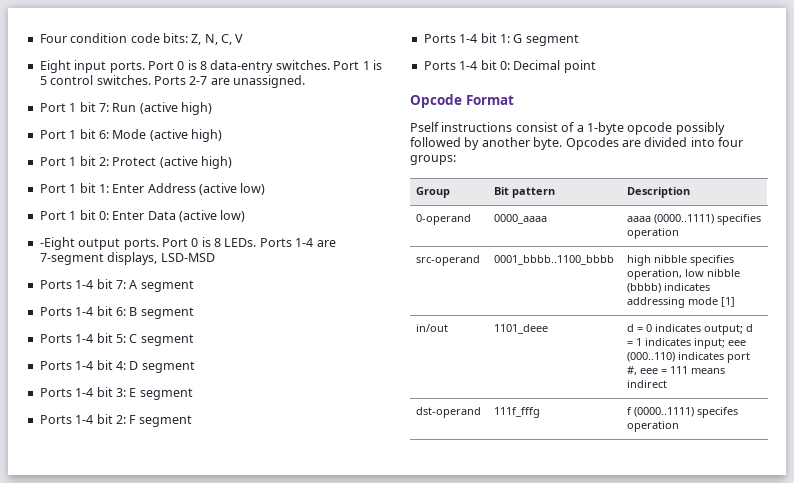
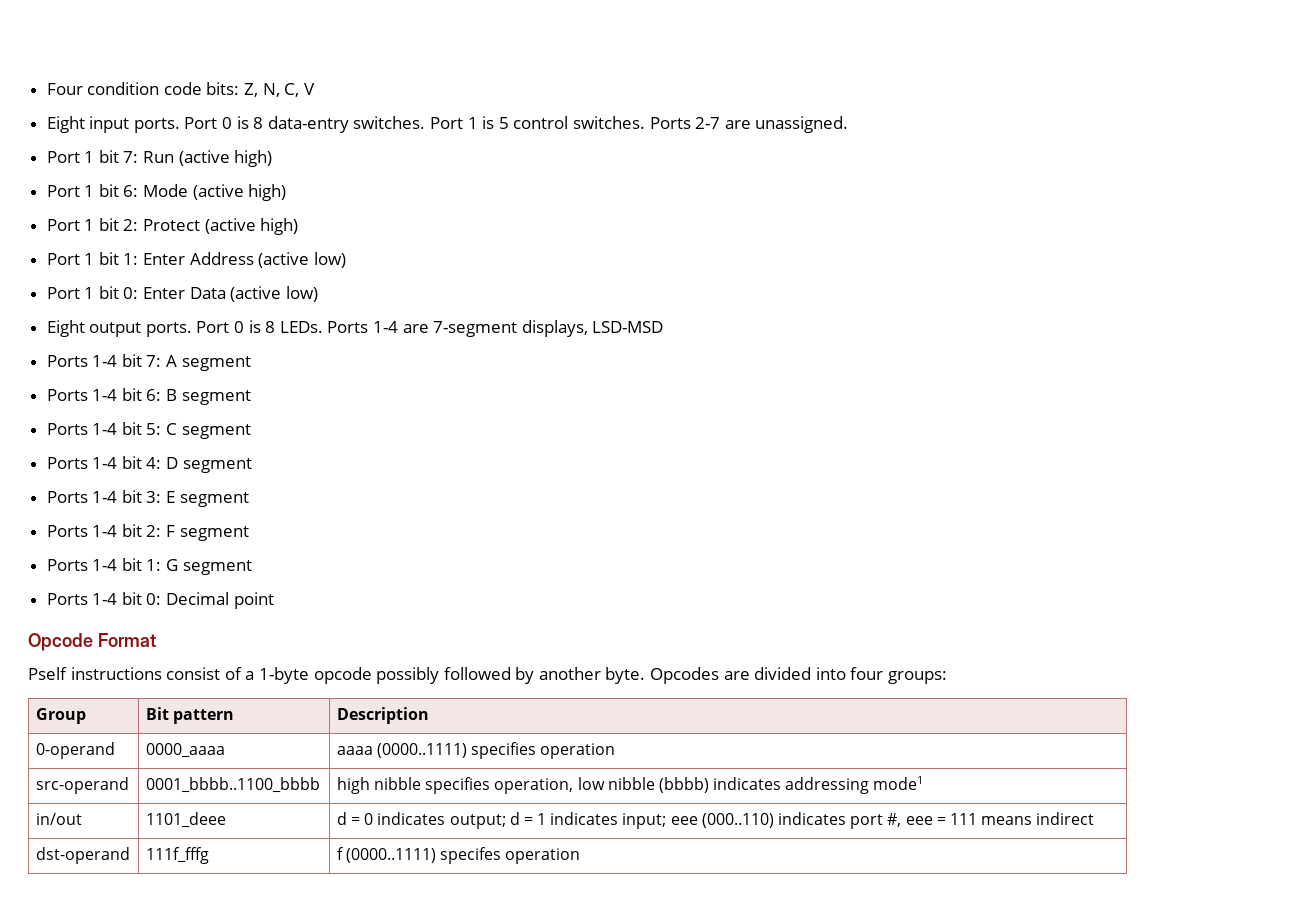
- -Eight output ports.
+ Eight output ports.
- src-operand | 0001_bbbb..1100_bbbb | high nibble specifies operation, low nibble (bbbb) indicates addressing mode [1]
+ src-operand | 0001_bbbb..1100_bbbb | high nibble specifies operation, low nibble (bbbb) indicates addressing mode1

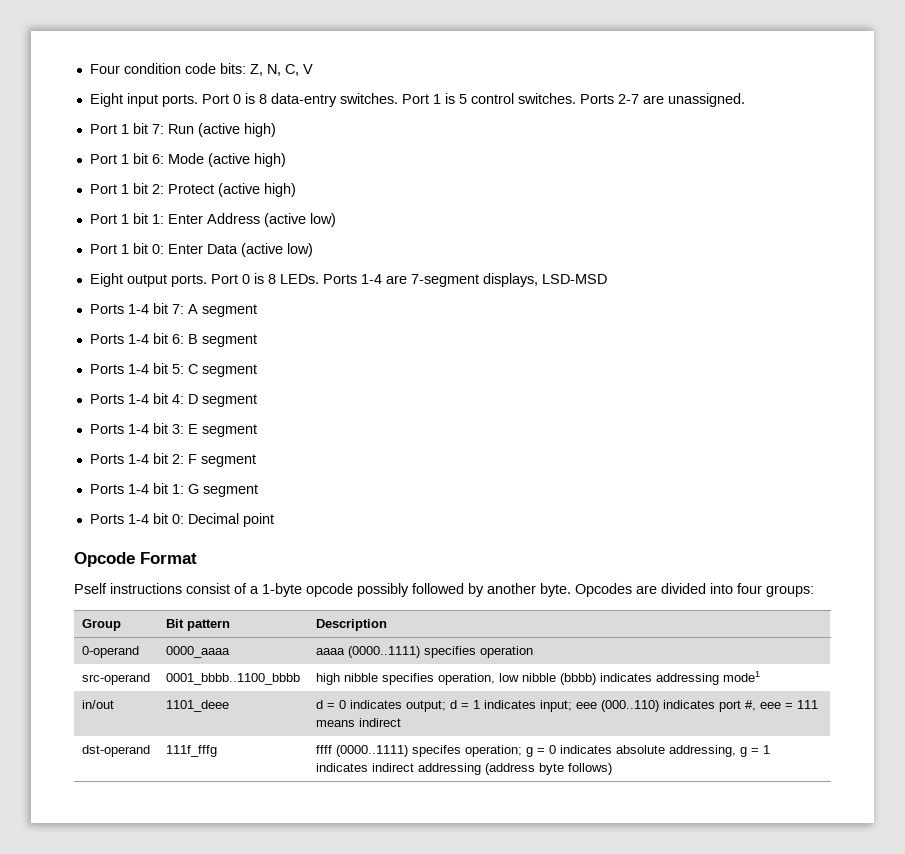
- dst-operand | 111f_fffg | f (0000..1111) specifes operation
+ dst-operand | 111f_fffg | ffff (0000..1111) specifes operation; g = 0 indicates absolute addressing, g = 1 indicates indirect addressing (address byte follows)

